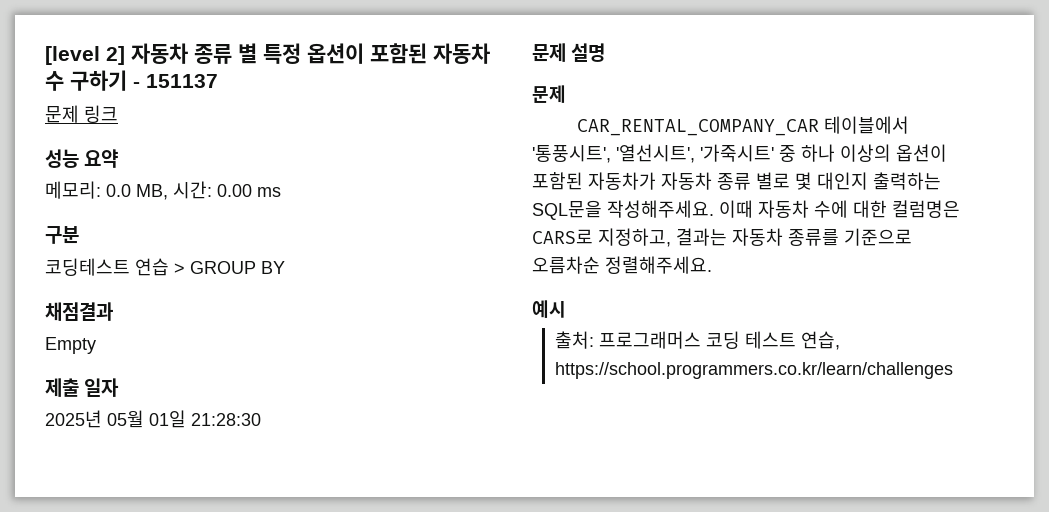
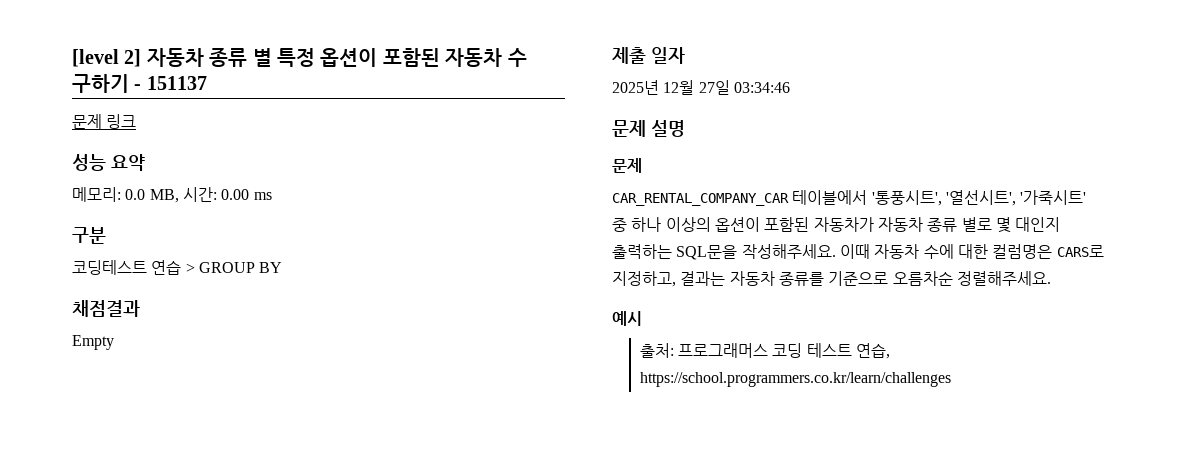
- 2025년 05월 01일 21:28:30
+ 2025년 12월 27일 03:34:46

